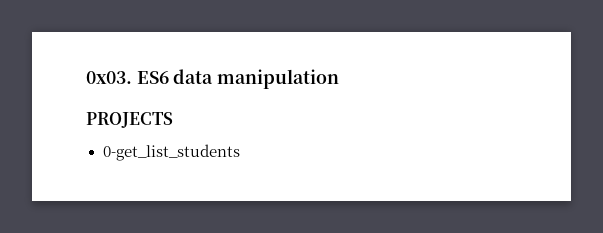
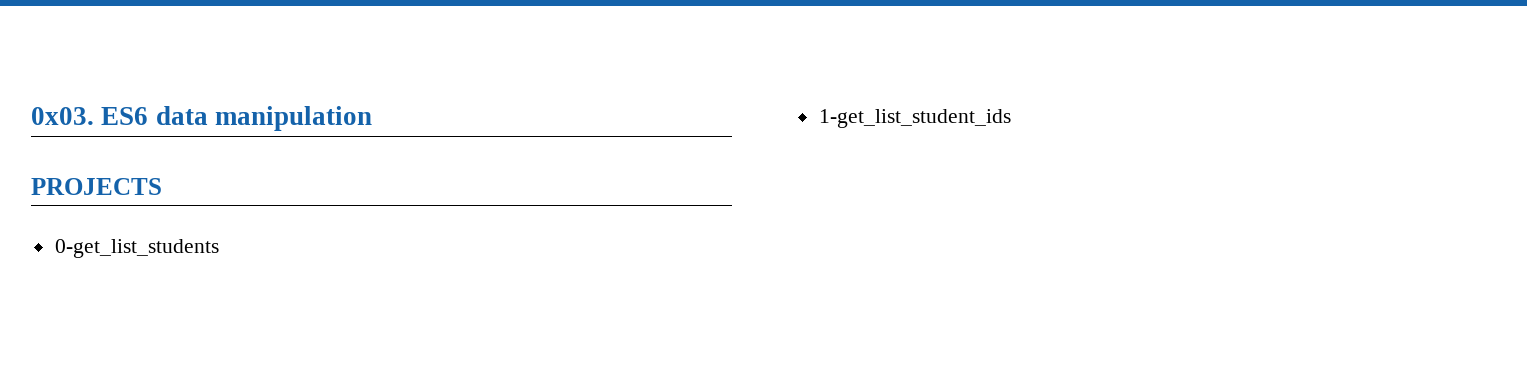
+ 1-get_list_student_ids

